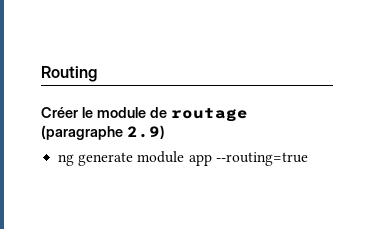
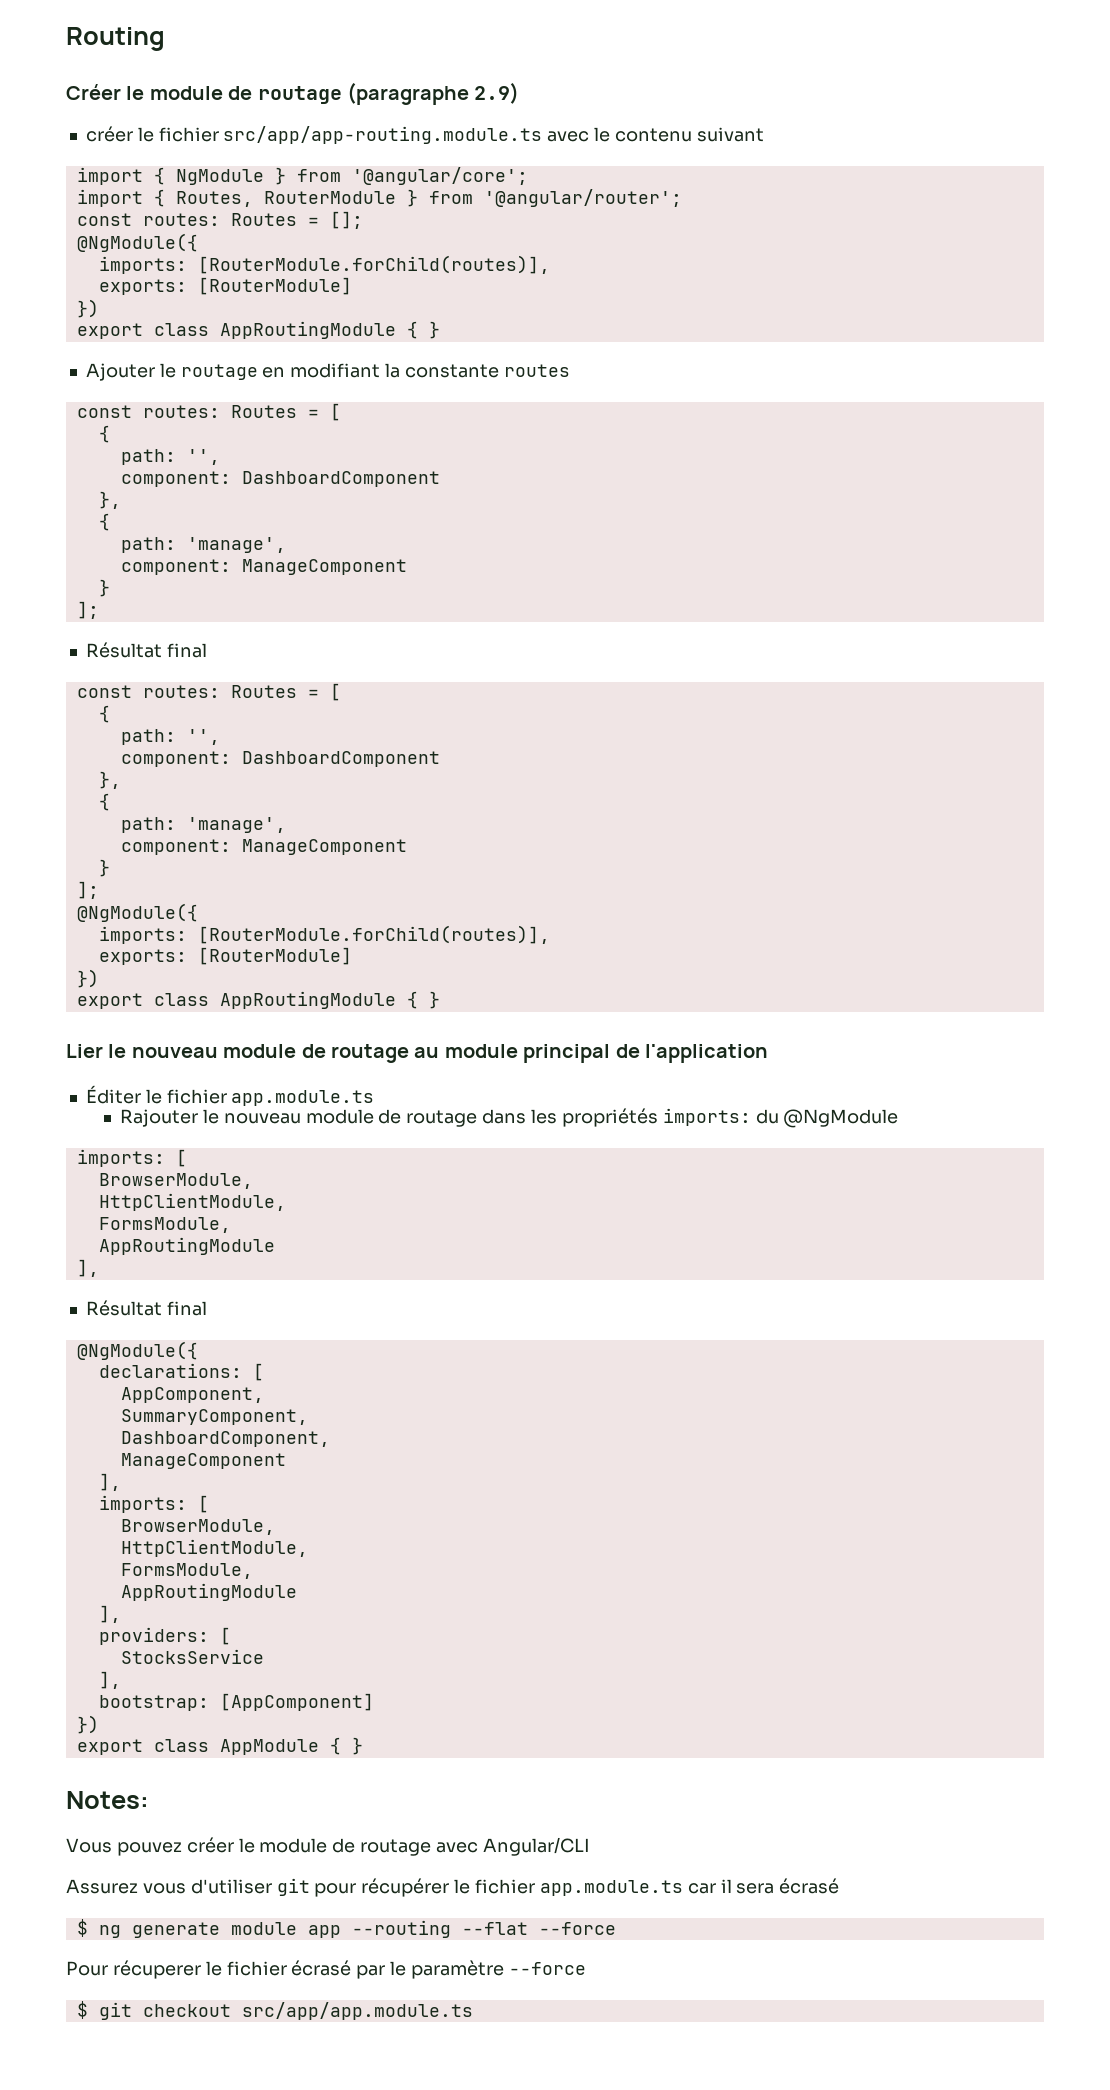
- ng generate module app --routing=true
+ créer le fichier src/app/app-routing.module.ts avec le contenu suivant
+ import { NgModule } from '@angular/core';
+ import { Routes, RouterModule } from '@angular/router';
+ const routes: Routes = [];
+ @NgModule({
+ imports: [RouterModule.forChild(routes)],
+ exports: [RouterModule]
+ })
+ export class AppRoutingModule { }
+ Ajouter le routage en modifiant la constante routes
+ const routes: Routes = [
+ {
+ path: '',
+ component: DashboardComponent
+ },
+ {
+ path: 'manage',
+ component: ManageComponent
+ }
+ ];
+ Résultat final
+ const routes: Routes = [
+ {
+ path: '',
+ component: DashboardComponent
+ },
+ {
+ path: 'manage',
+ component: ManageComponent
+ }
+ ];
+ @NgModule({
+ imports: [RouterModule.forChild(routes)],
+ exports: [RouterModule]
+ })
+ export class AppRoutingModule { }
+ Lier le nouveau module de routage au module principal de l'application
+ Éditer le fichier app.module.ts
+ Rajouter le nouveau module de routage dans les propriétés imports: du @NgModule
+ imports: [
+ BrowserModule,
+ HttpClientModule,
+ FormsModule,
+ AppRoutingModule
+ ],
+ Résultat final
+ @NgModule({
+ declarations: [
+ AppComponent,
+ SummaryComponent,
+ DashboardComponent,
+ ManageComponent
+ ],
+ imports: [
+ BrowserModule,
+ HttpClientModule,
+ FormsModule,
+ AppRoutingModule
+ ],
+ providers: [
+ StocksService
+ ],
+ bootstrap: [AppComponent]
+ })
+ export class AppModule { }
+ Notes:
+ Vous pouvez créer le module de routage avec Angular/CLI
+ Assurez vous d'utiliser git pour récupérer le fichier app.module.ts car il sera écrasé
+ $ ng generate module app --routing --flat --force
+ Pour récuperer le fichier écrasé par le paramètre --force
+ $ git checkout src/app/app.module.ts

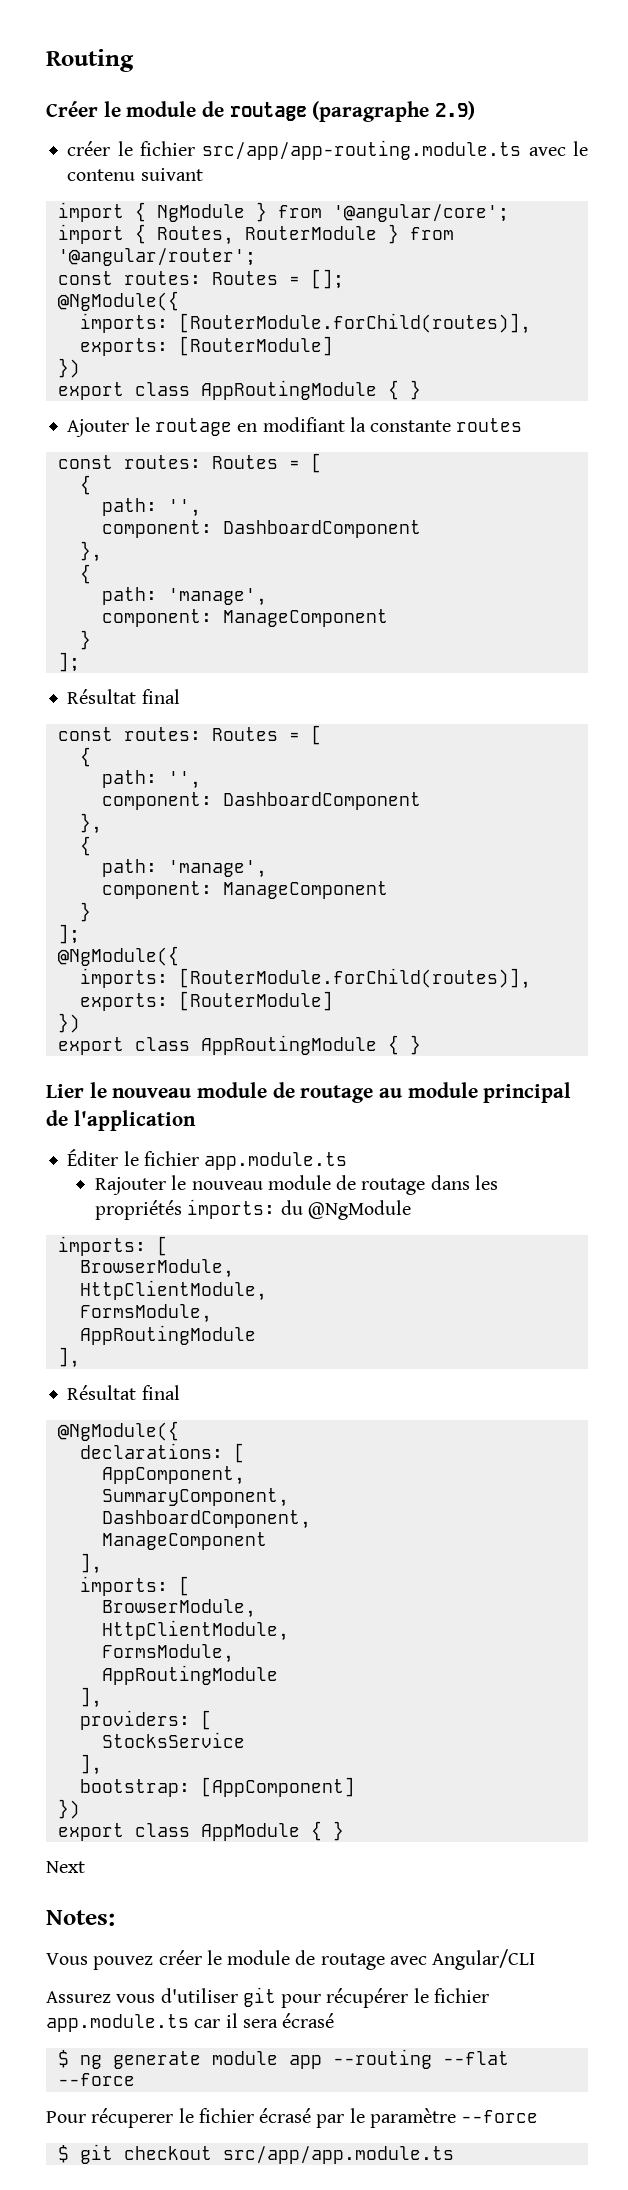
+ Next

